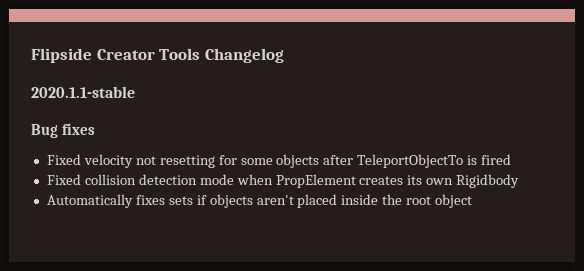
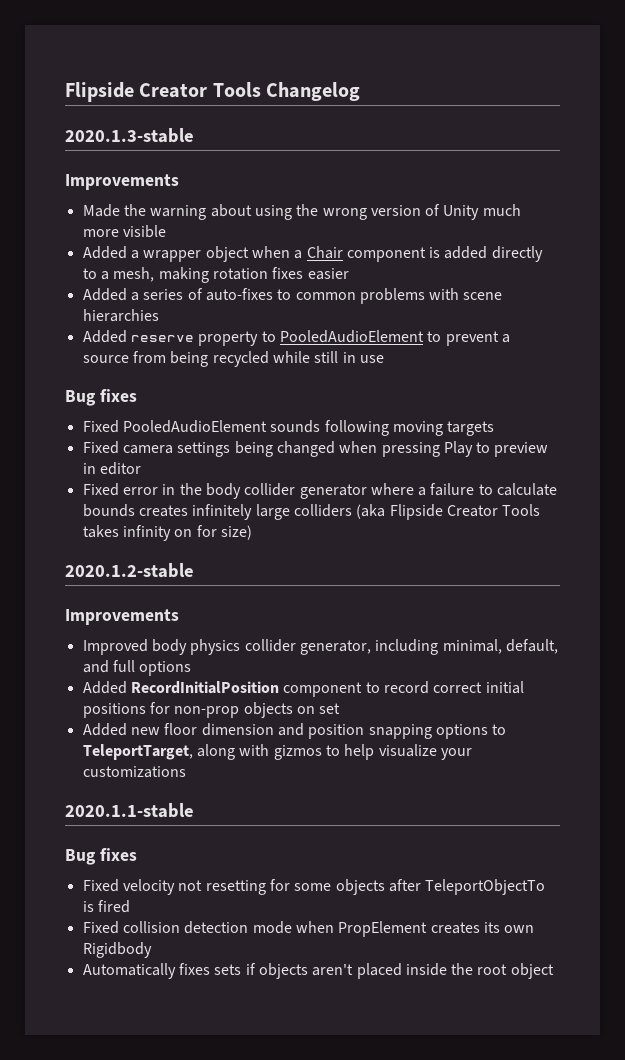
+ 2020.1.3-stable
+ Improvements
+ Made the warning about using the wrong version of Unity much more visible
+ Added a wrapper object when a Chair component is added directly to a mesh, making rotation fixes easier
+ Added a series of auto-fixes to common problems with scene hierarchies
+ Added reserve property to PooledAudioElement to prevent a source from being recycled while still in use
+ Bug fixes
+ Fixed PooledAudioElement sounds following moving targets
+ Fixed camera settings being changed when pressing Play to preview in editor
+ Fixed error in the body collider generator where a failure to calculate bounds creates infinitely large colliders (aka Flipside Creator Tools takes infinity on for size)
+ 2020.1.2-stable
+ Improvements
+ Improved body physics collider generator, including minimal, default, and full options
+ Added RecordInitialPosition component to record correct initial positions for non-prop objects on set
+ Added new floor dimension and position snapping options to TeleportTarget, along with gizmos to help visualize your customizations

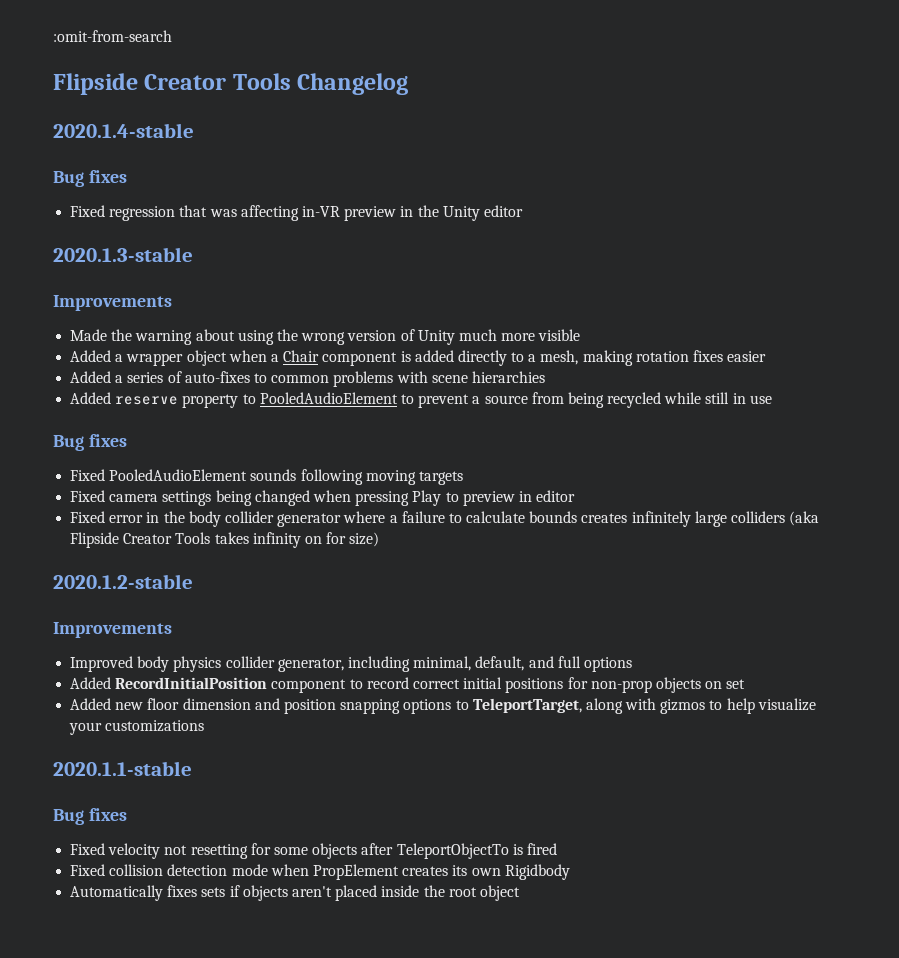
+ :omit-from-search
+ 2020.1.4-stable
+ Bug fixes
+ Fixed regression that was affecting in-VR preview in the Unity editor

